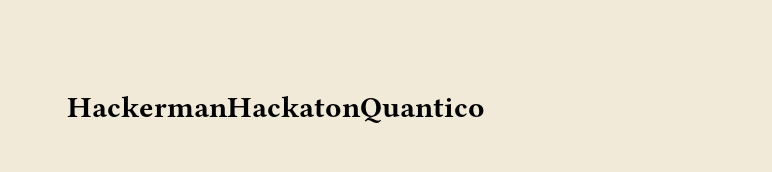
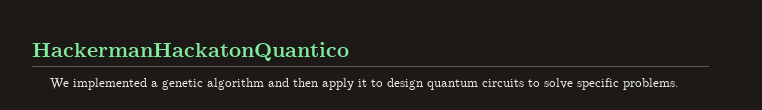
+ We implemented a genetic algorithm and then apply it to design quantum circuits to solve specific problems.

